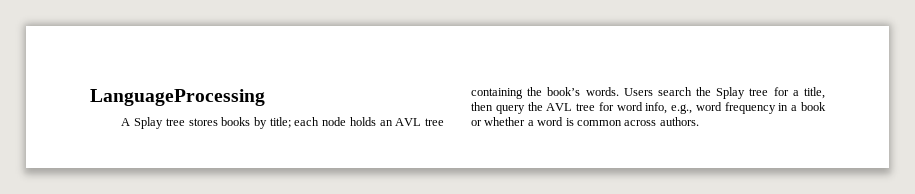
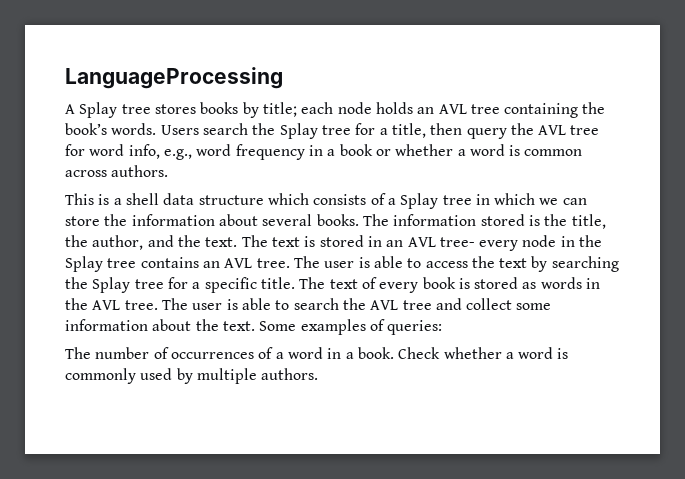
+ This is a shell data structure which consists of a Splay tree in which we can store the information about several books. The information stored is the title, the author, and the text. The text is stored in an AVL tree- every node in the Splay tree contains an AVL tree. The user is able to access the text by searching the Splay tree for a specific title. The text of every book is stored as words in the AVL tree. The user is able to search the AVL tree and collect some information about the text. Some examples of queries:
+ The number of occurrences of a word in a book. Check whether a word is commonly used by multiple authors.

